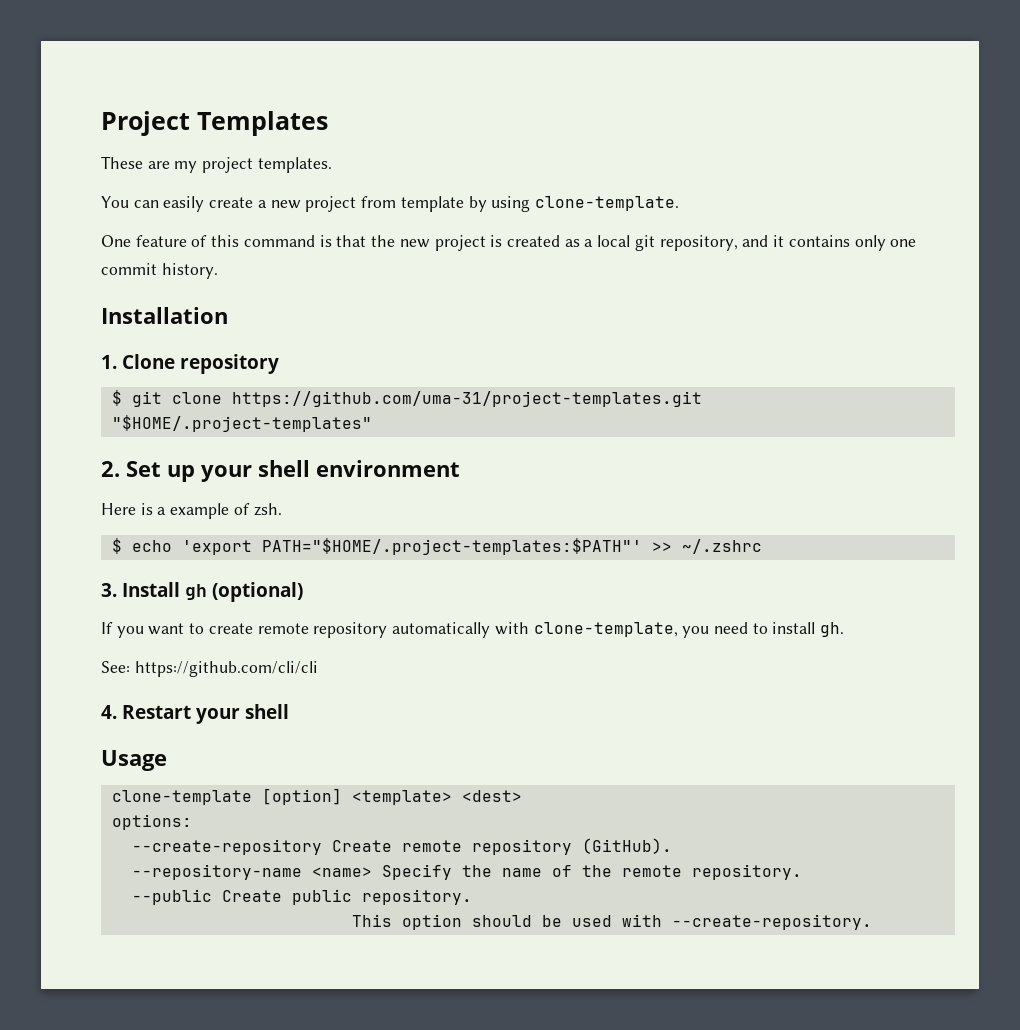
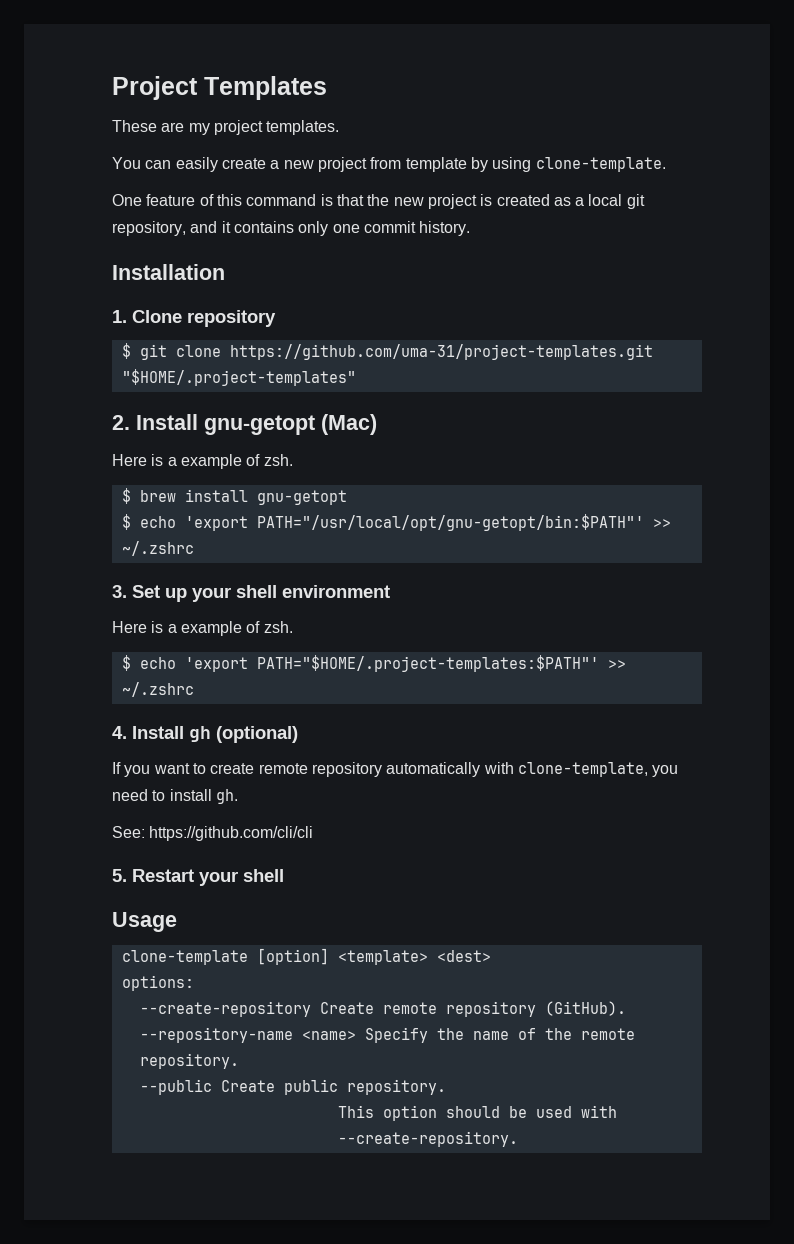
- 2. Set up your shell environment
+ 2. Install gnu-getopt (Mac)
+ Here is a example of zsh.
+ $ brew install gnu-getopt
+ $ echo 'export PATH="/usr/local/opt/gnu-getopt/bin:$PATH"' >> ~/.zshrc
+ 3. Set up your shell environment
- 3. Install gh (optional)
+ 4. Install gh (optional)
- 4. Restart your shell
+ 5. Restart your shell

